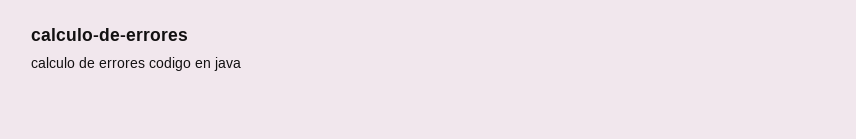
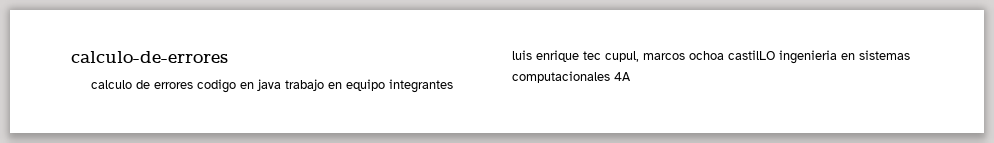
- calculo de errores codigo en java
+ calculo de errores codigo en java trabajo en equipo integrantes luis enrique tec cupul, marcos ochoa castilLO ingenieria en sistemas computacionales 4A

